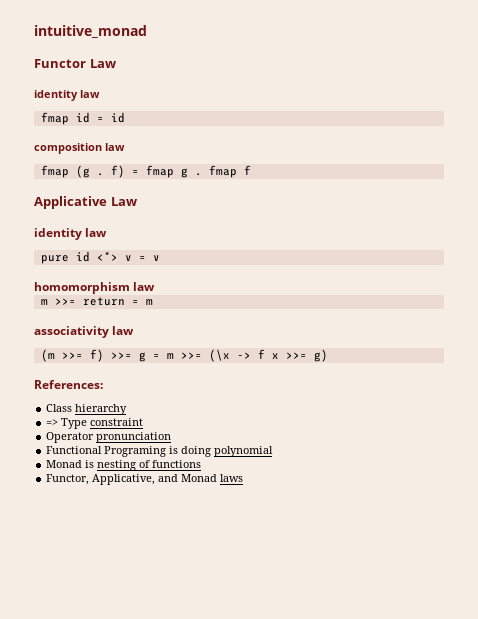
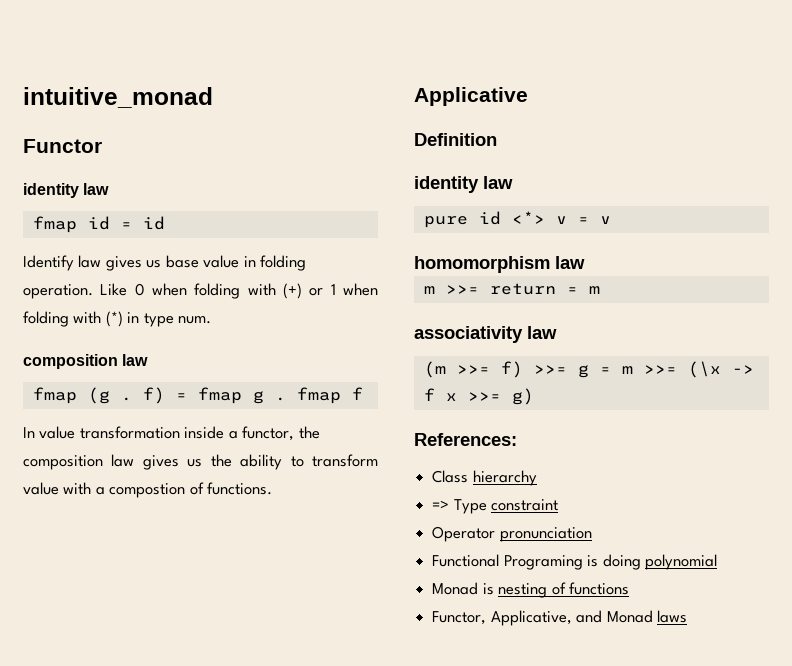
- Functor Law
+ Functor
+ Identify law gives us base value in folding operation. Like 0 when folding with (+) or 1 when folding with (*) in type num.
+ In value transformation inside a functor, the composition law gives us the ability to transform value with a compostion of functions.
- Applicative Law
+ Applicative
+ Definition

